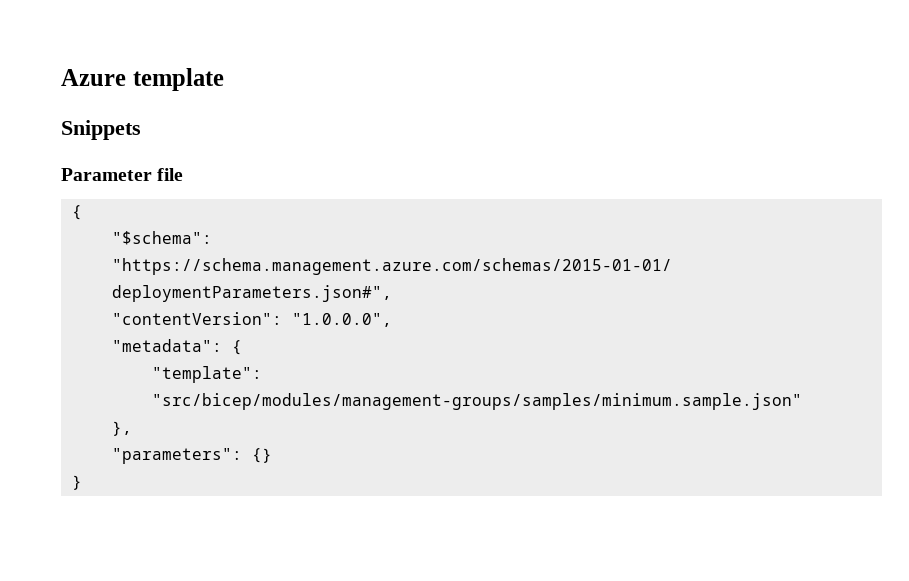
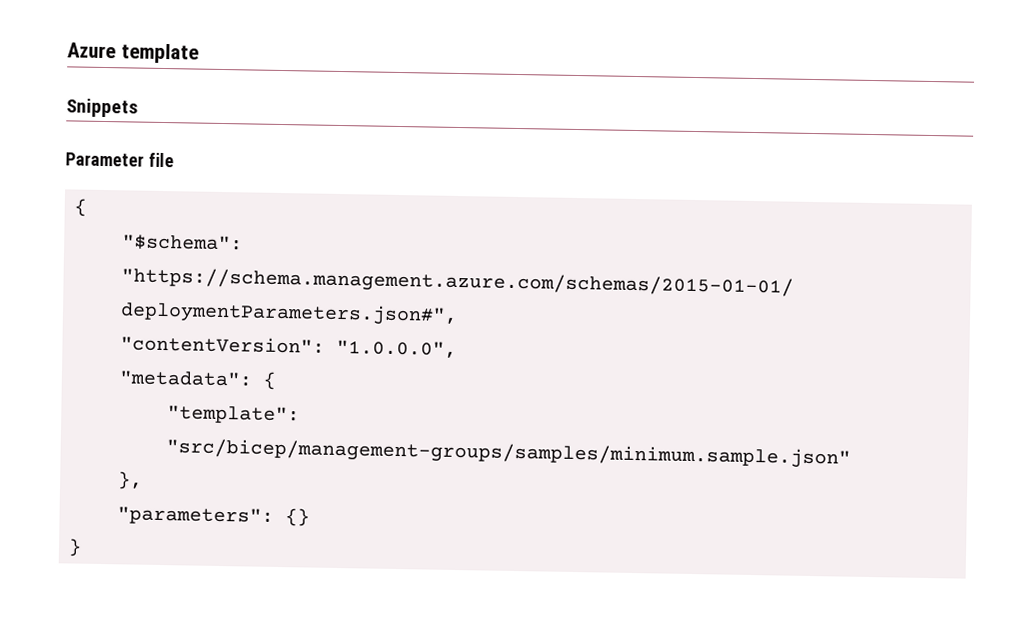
- "template": "src/bicep/modules/management-groups/samples/minimum.sample.json"
+ "template": "src/bicep/management-groups/samples/minimum.sample.json"

